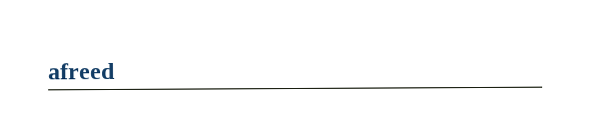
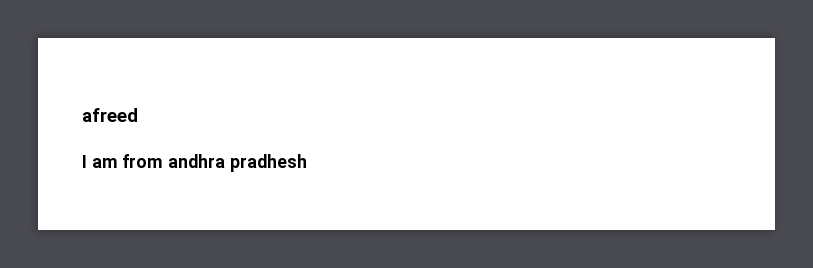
+ I am from andhra pradhesh

